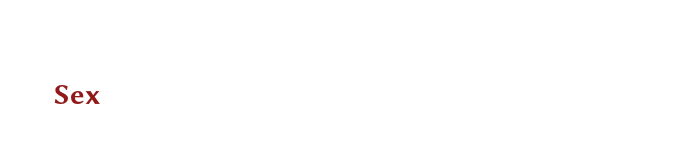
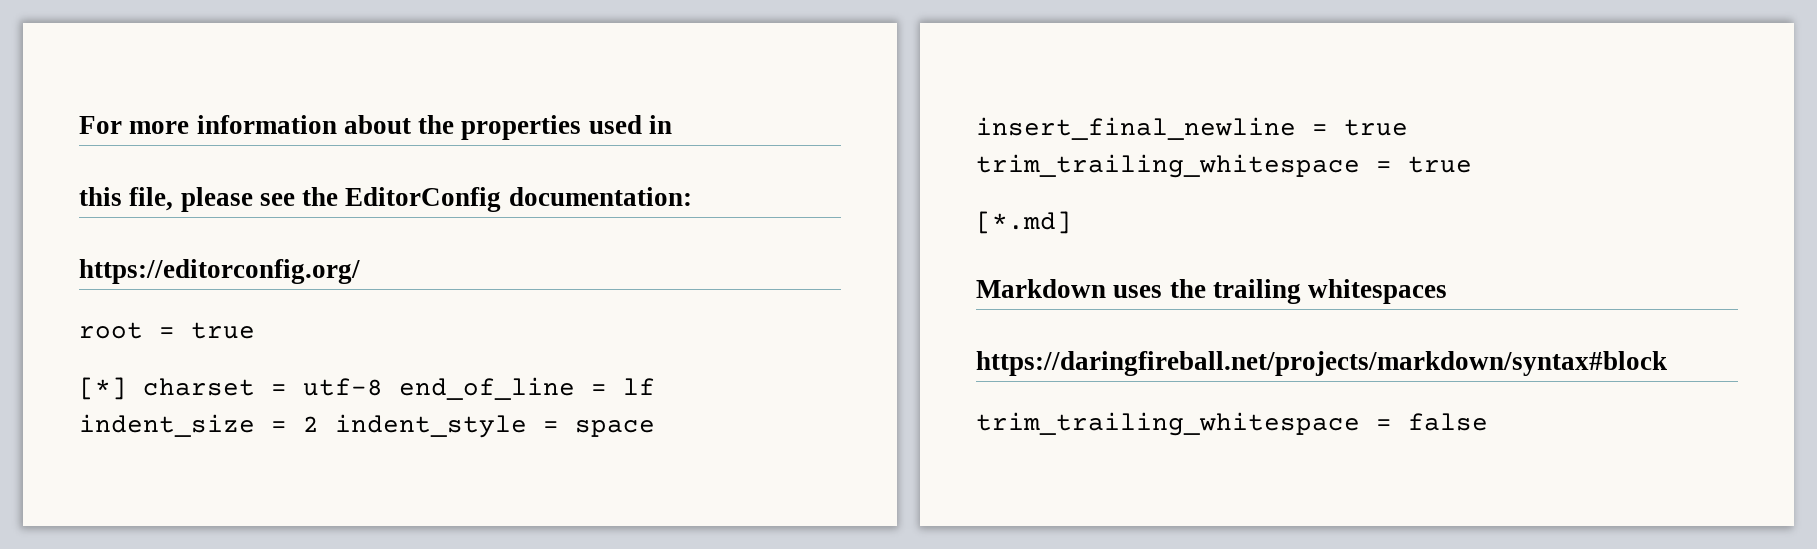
- Sex
+ For more information about the properties used in
+ this file, please see the EditorConfig documentation:
+ https://editorconfig.org/
+ root = true
+ [*] charset = utf-8 end_of_line = lf indent_size = 2 indent_style = space insert_final_newline = true trim_trailing_whitespace = true
+ [*.md]
+ Markdown uses the trailing whitespaces
+ https://daringfireball.net/projects/markdown/syntax#block
+ trim_trailing_whitespace = false

